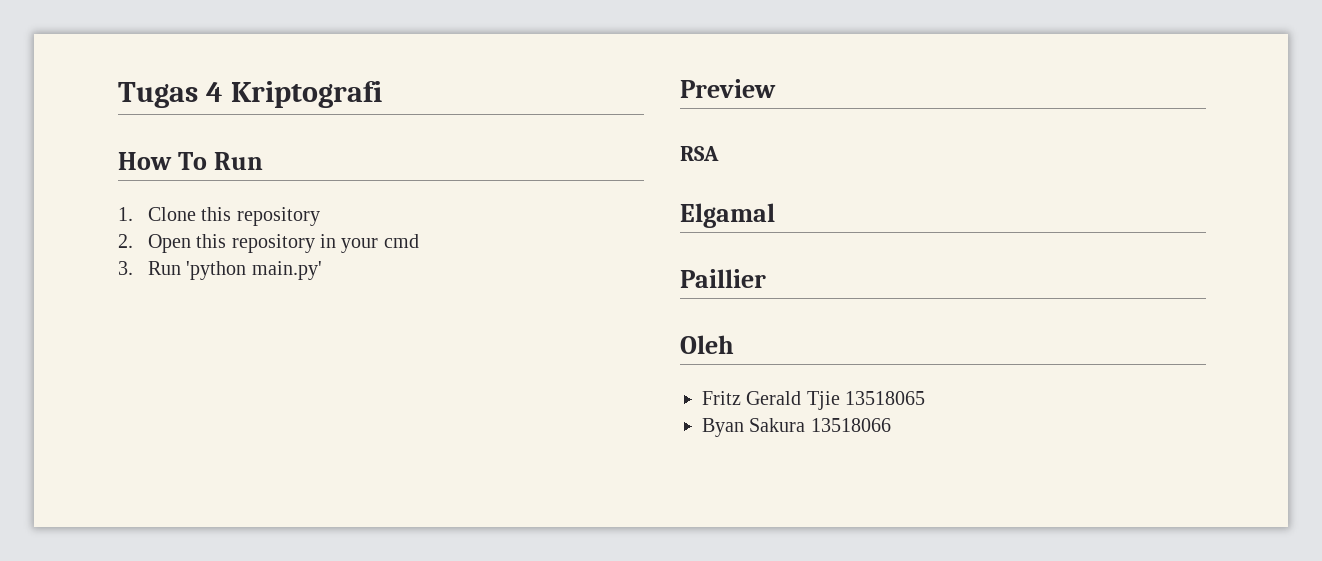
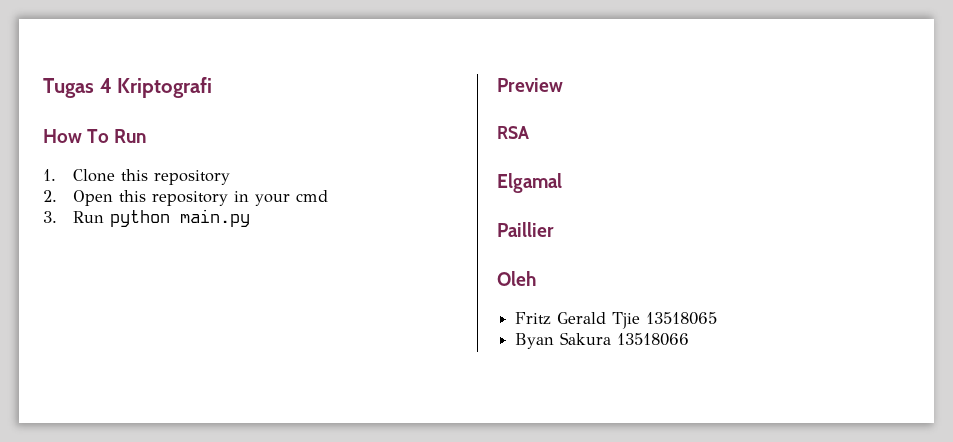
- 3. Run 'python main.py'
+ 3. Run python main.py

